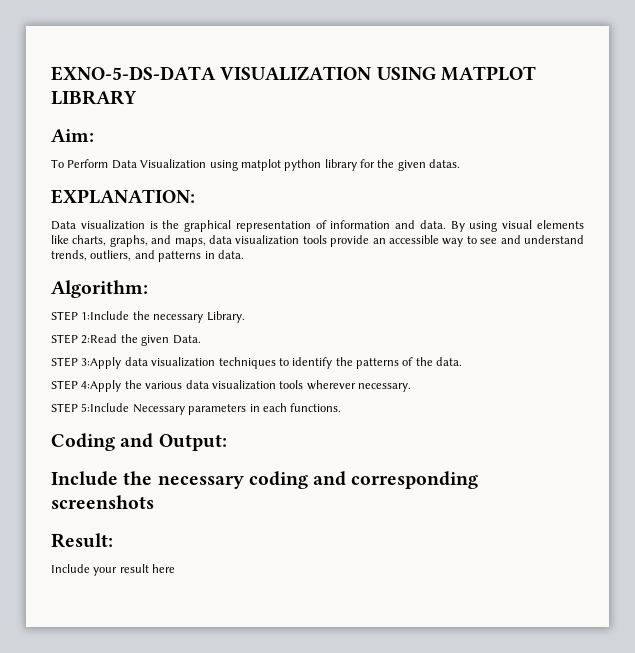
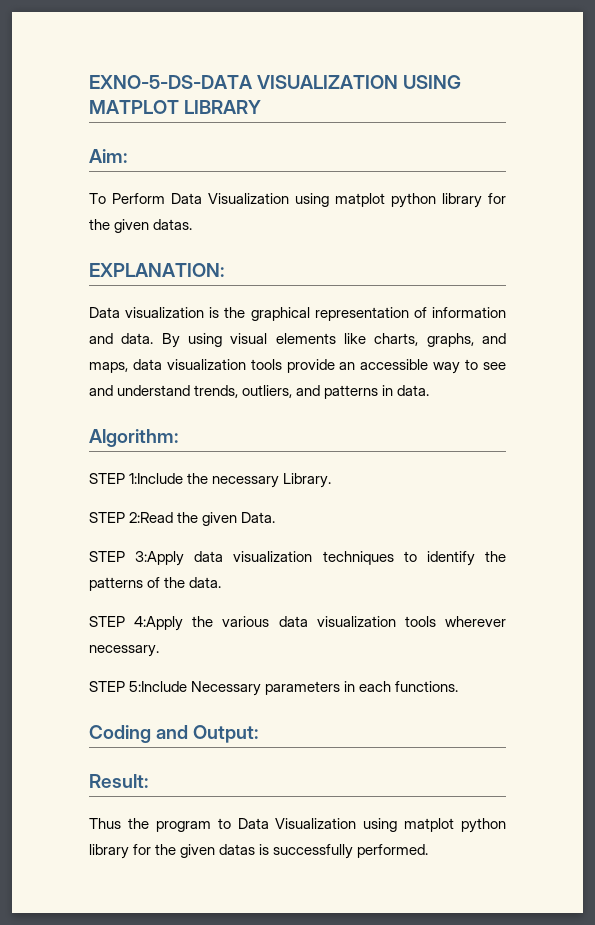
- Include the necessary coding and corresponding screenshots
  Result:
- Include your result here
+ Thus the program to Data Visualization using matplot python library for the given datas is successfully performed.

